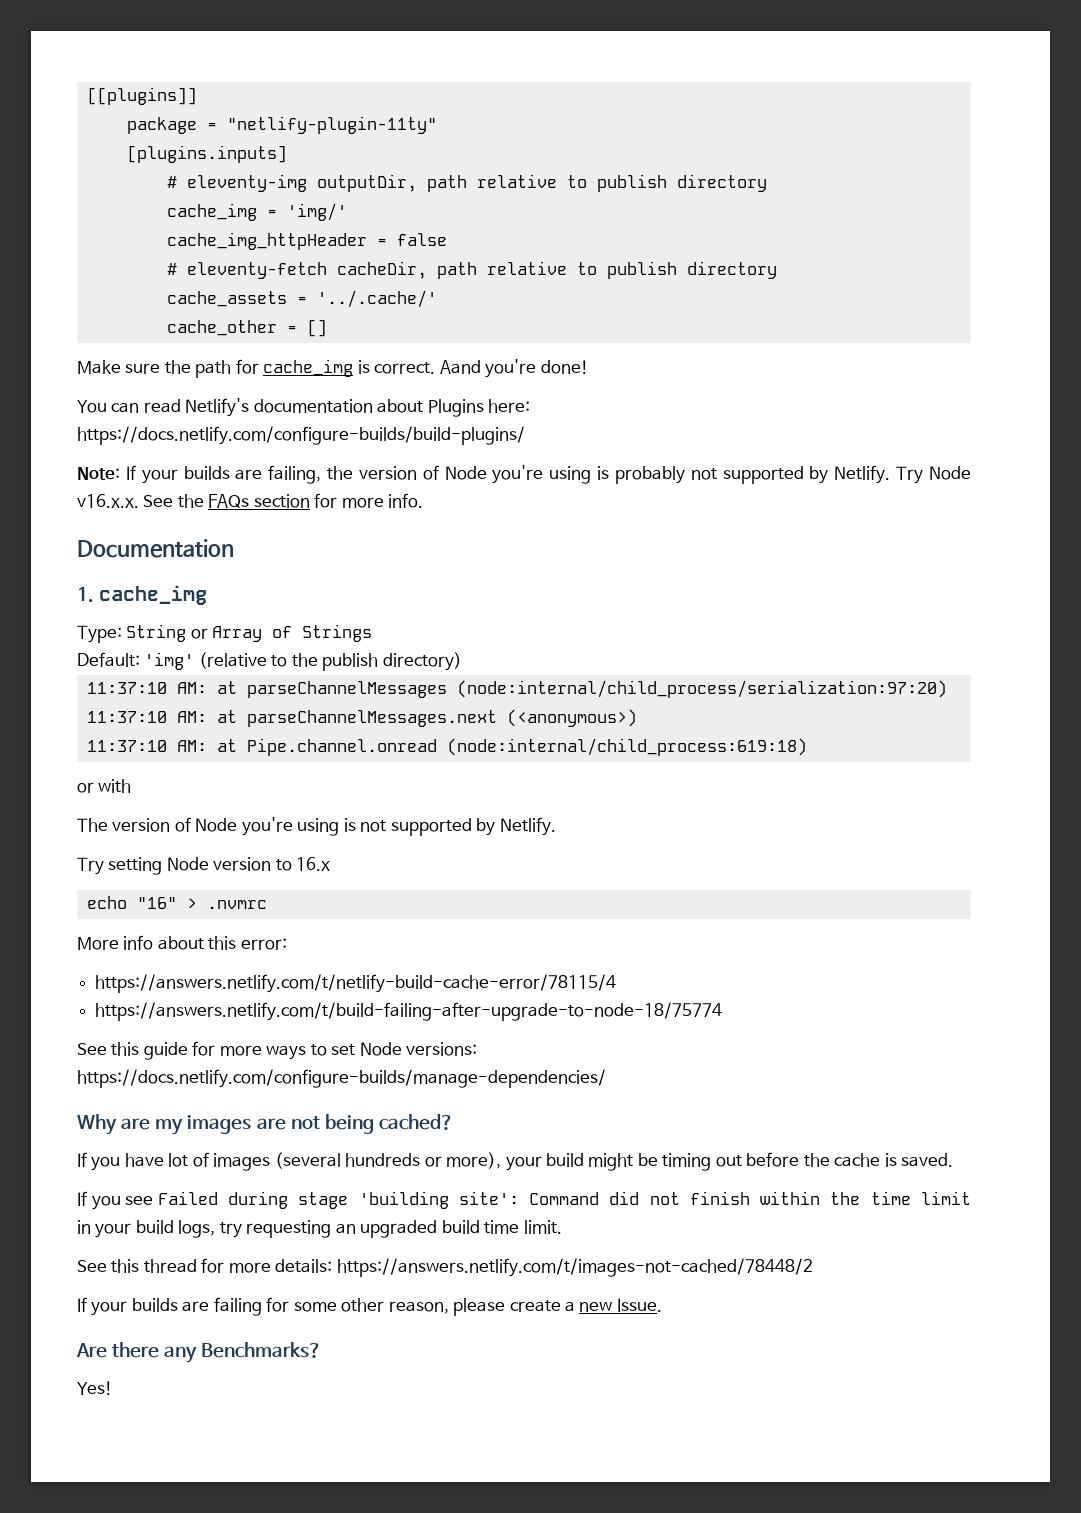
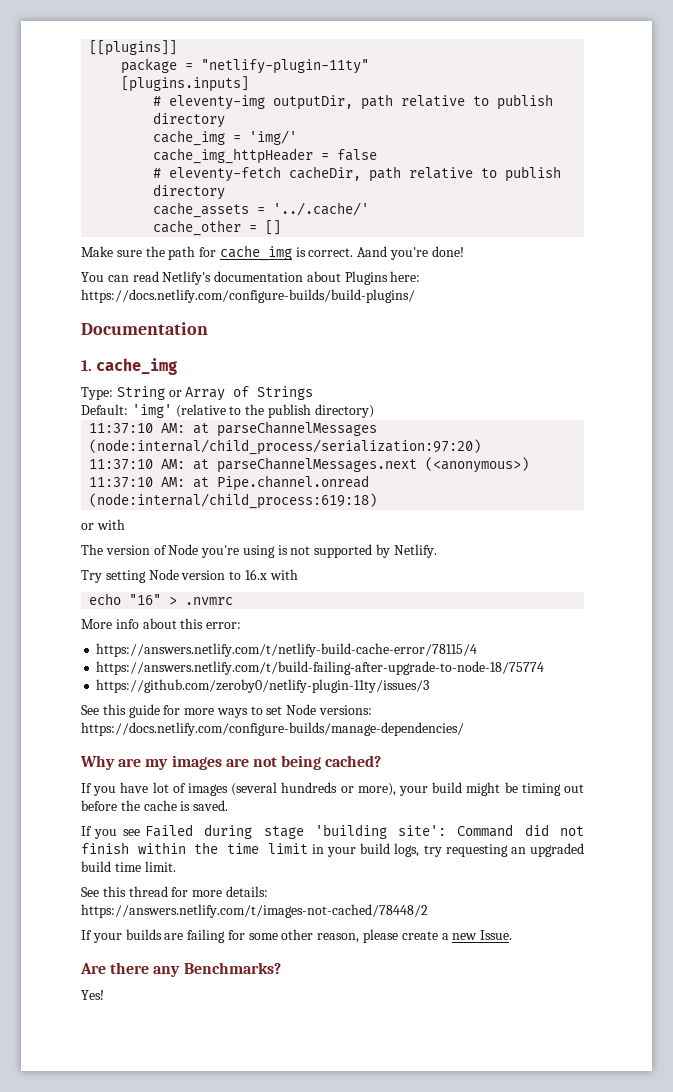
- Note: If your builds are failing, the version of Node you're using is probably not supported by Netlify. Try Node v16.x.x. See the FAQs section for more info.
- Try setting Node version to 16.x
+ Try setting Node version to 16.x with
+ https://github.com/zeroby0/netlify-plugin-11ty/issues/3

